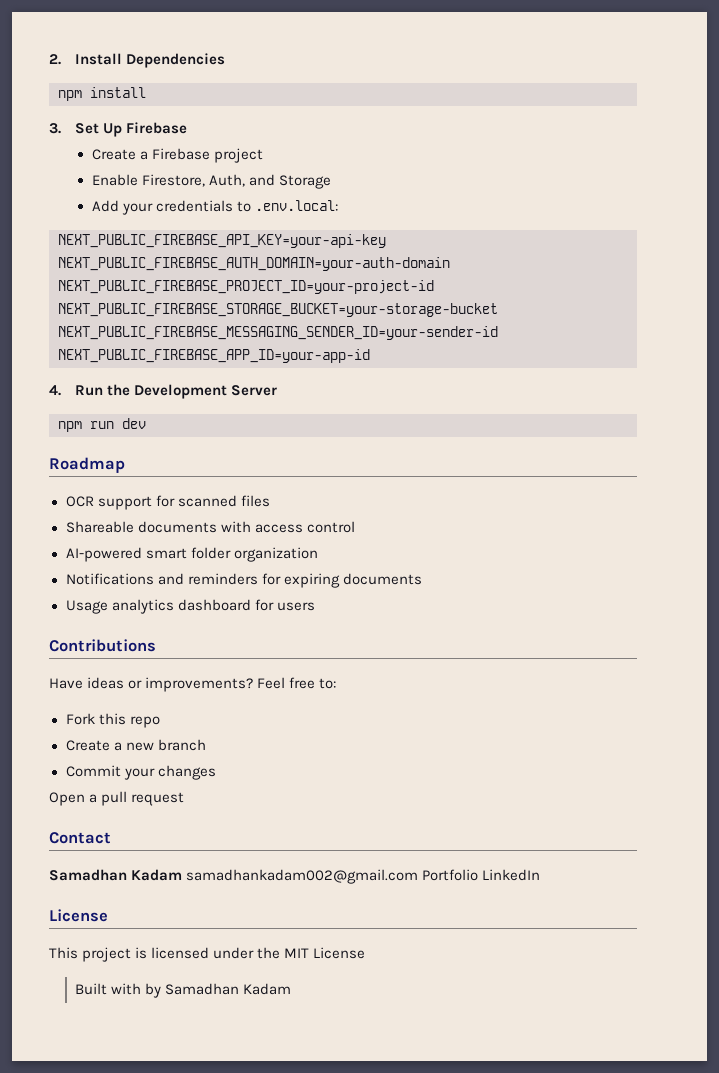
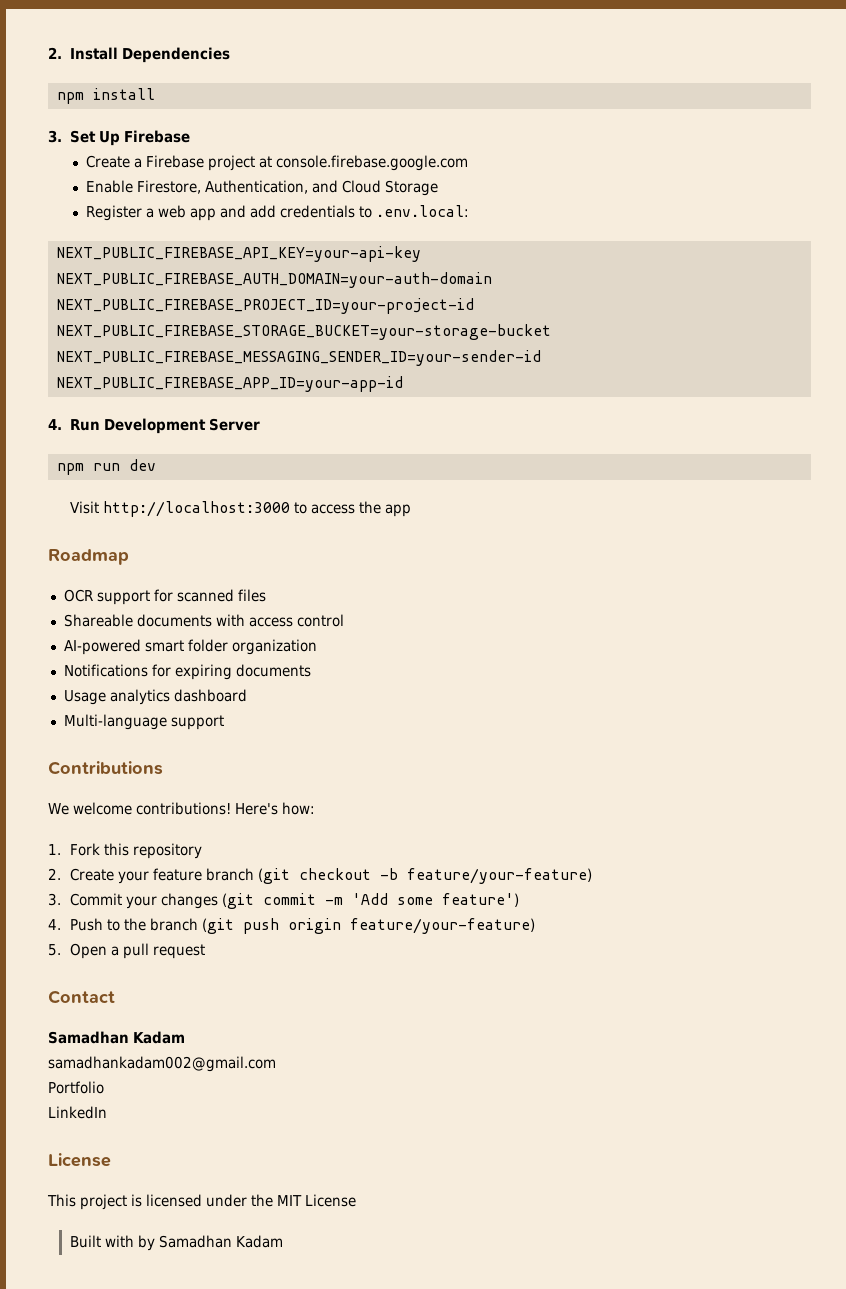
- Create a Firebase project
+ Create a Firebase project at console.firebase.google.com
- Enable Firestore, Auth, and Storage
- Add your credentials to .env.local:
+ Enable Firestore, Authentication, and Cloud Storage
+ Register a web app and add credentials to .env.local:
- 4. Run the Development Server
+ 4. Run Development Server
+ Visit http://localhost:3000 to access the app
- Notifications and reminders for expiring documents
+ Notifications for expiring documents
- Usage analytics dashboard for users
+ Usage analytics dashboard
+ Multi-language support
- Have ideas or improvements? Feel free to:
- Fork this repo
- Create a new branch
- Commit your changes
- Open a pull request
+ We welcome contributions! Here's how:
+ 1. Fork this repository
+ 2. Create your feature branch (git checkout -b feature/your-feature)
+ 3. Commit your changes (git commit -m 'Add some feature')
+ 4. Push to the branch (git push origin feature/your-feature)
+ 5. Open a pull request
  Contact
- Samadhan Kadam samadhankadam002@gmail.com Portfolio LinkedIn
+ Samadhan Kadam
+ samadhankadam002@gmail.com
+ Portfolio
+ LinkedIn

